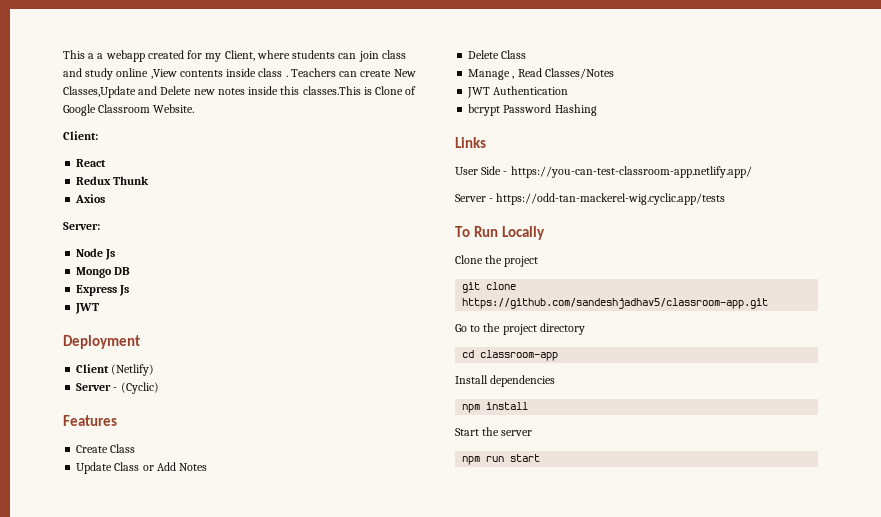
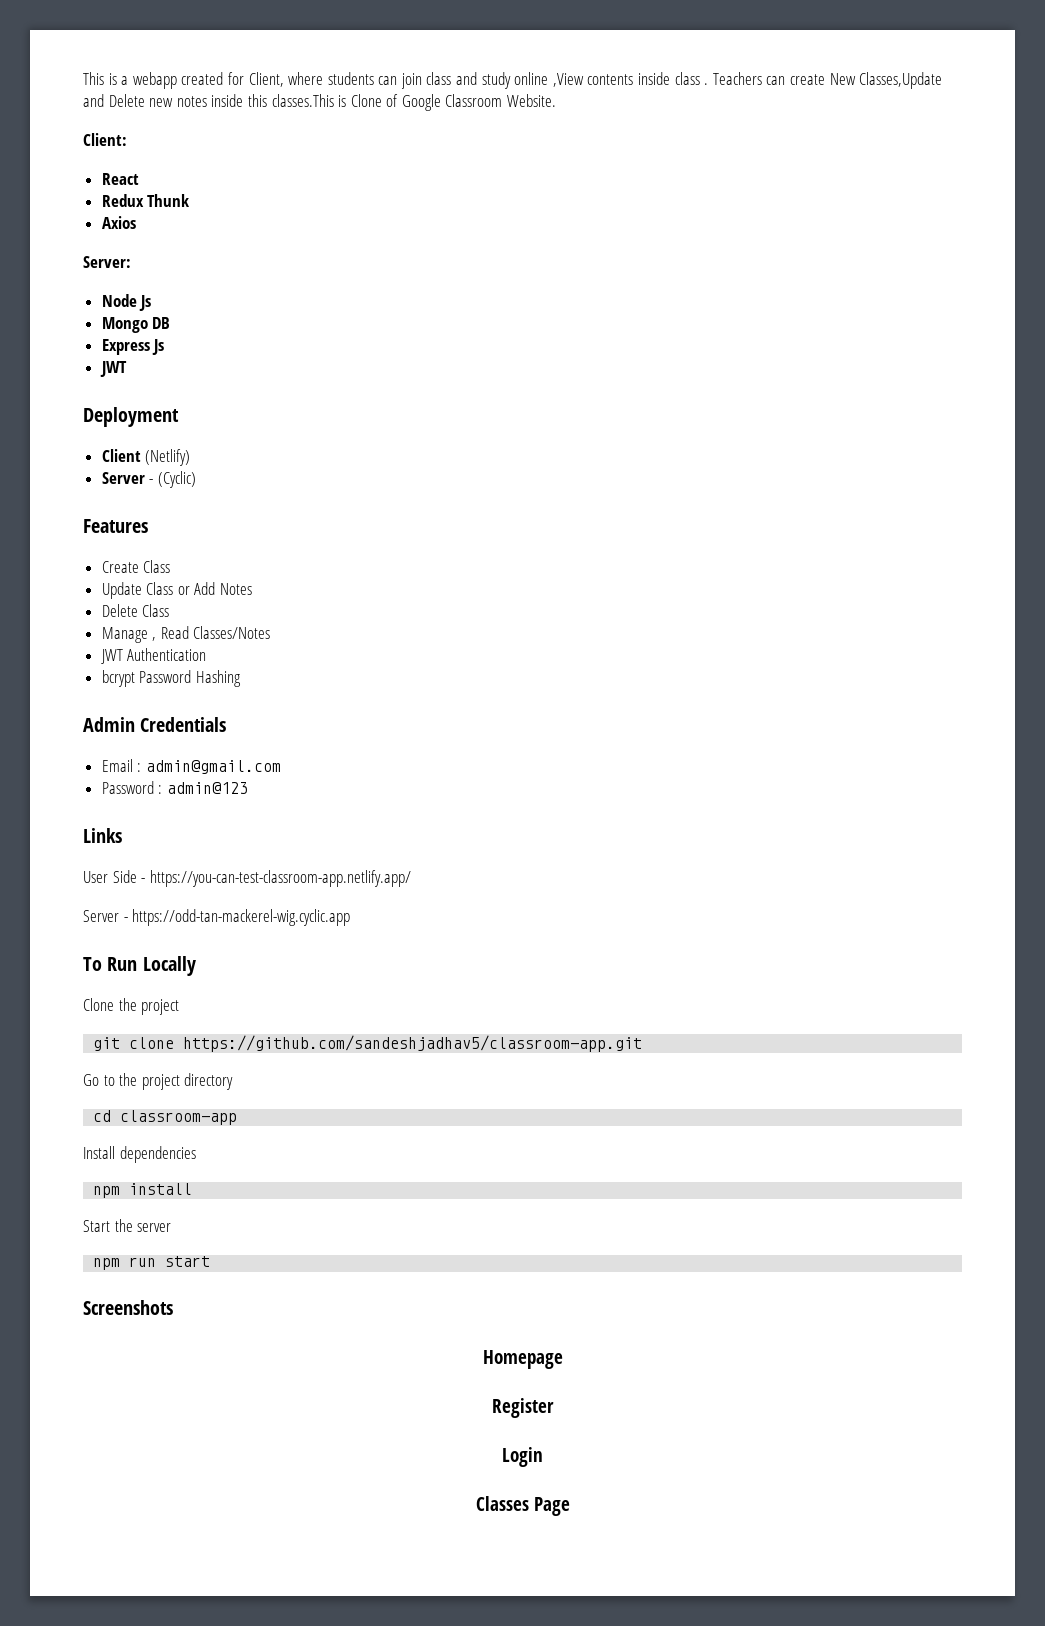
- This a a webapp created for my Client, where students can join class and study online ,View contents inside class .
+ This is a webapp created for Client, where students can join class and study online ,View contents inside class .
+ Admin Credentials
+ Email : admin@gmail.com
+ Password : admin@123
- Server - https://odd-tan-mackerel-wig.cyclic.app/tests
+ Server - https://odd-tan-mackerel-wig.cyclic.app
+ Screenshots
+ Homepage
+ Register
+ Login
+ Classes Page

